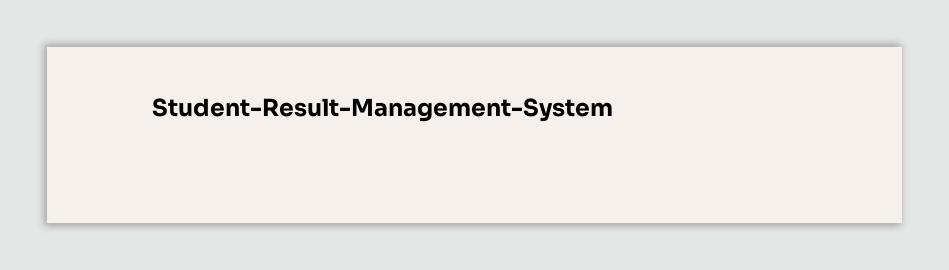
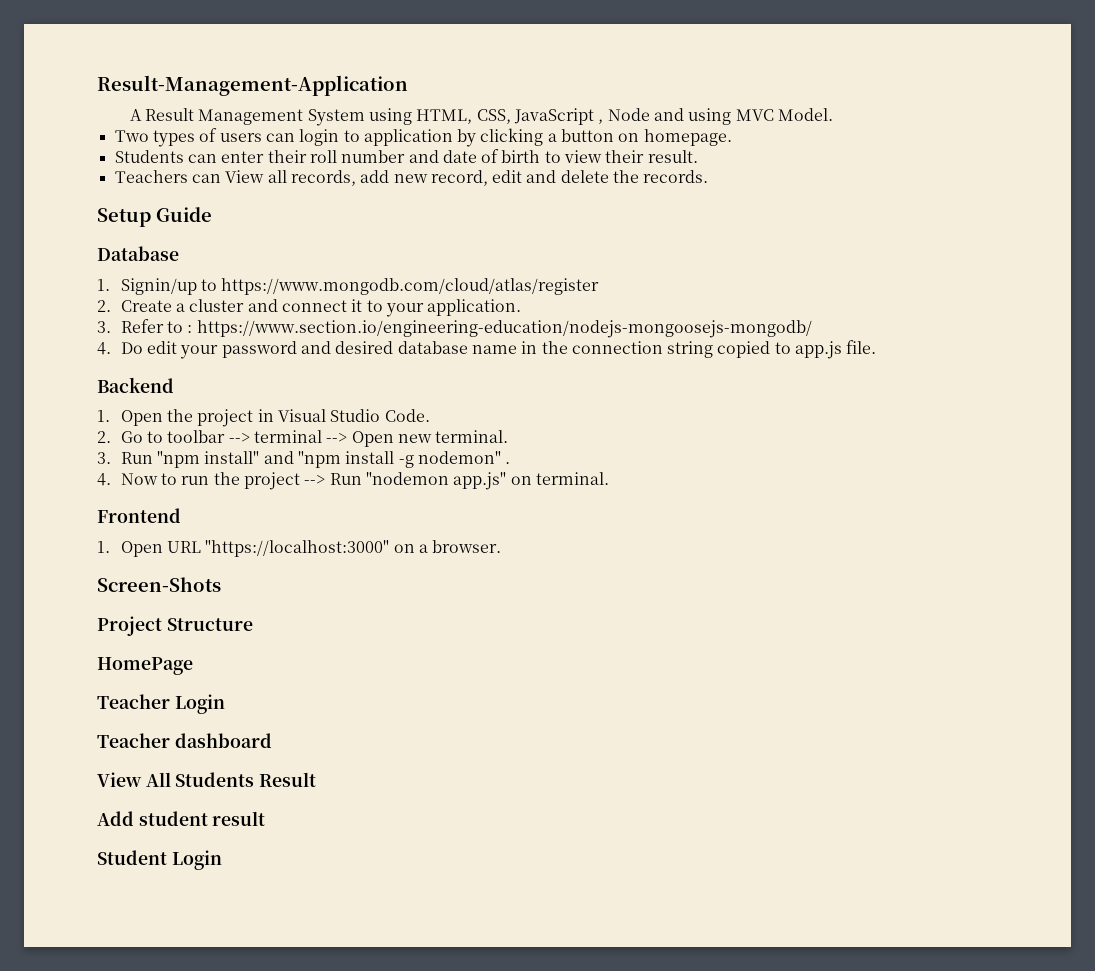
- Student-Result-Management-System
+ Result-Management-Application
+ A Result Management System using HTML, CSS, JavaScript , Node and using MVC Model.
+ Two types of users can login to application by clicking a button on homepage.
+ Students can enter their roll number and date of birth to view their result.
+ Teachers can View all records, add new record, edit and delete the records.
+ Setup Guide
+ Database
+ 1. Signin/up to https://www.mongodb.com/cloud/atlas/register
+ 2. Create a cluster and connect it to your application.
+ 3. Refer to : https://www.section.io/engineering-education/nodejs-mongoosejs-mongodb/
+ 4. Do edit your password and desired database name in the connection string copied to app.js file.
+ Backend
+ 1. Open the project in Visual Studio Code.
+ 2. Go to toolbar --> terminal --> Open new terminal.
+ 3. Run "npm install" and "npm install -g nodemon" .
+ 4. Now to run the project --> Run "nodemon app.js" on terminal.
+ Frontend
+ 1. Open URL "https://localhost:3000" on a browser.
+ Screen-Shots
+ Project Structure
+ HomePage
+ Teacher Login
+ Teacher dashboard
+ View All Students Result
+ Add student result
+ Student Login

